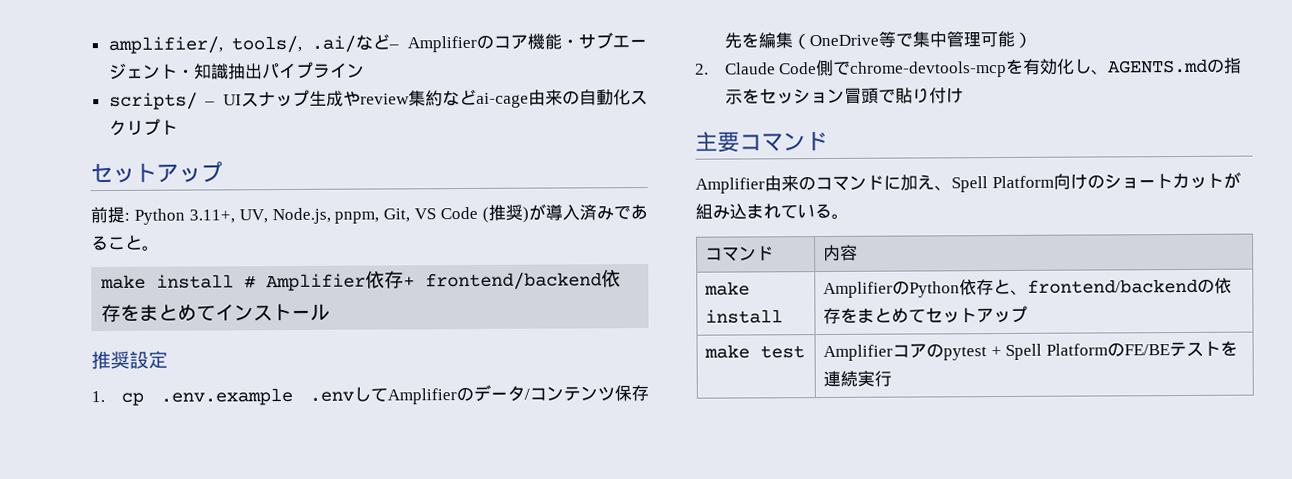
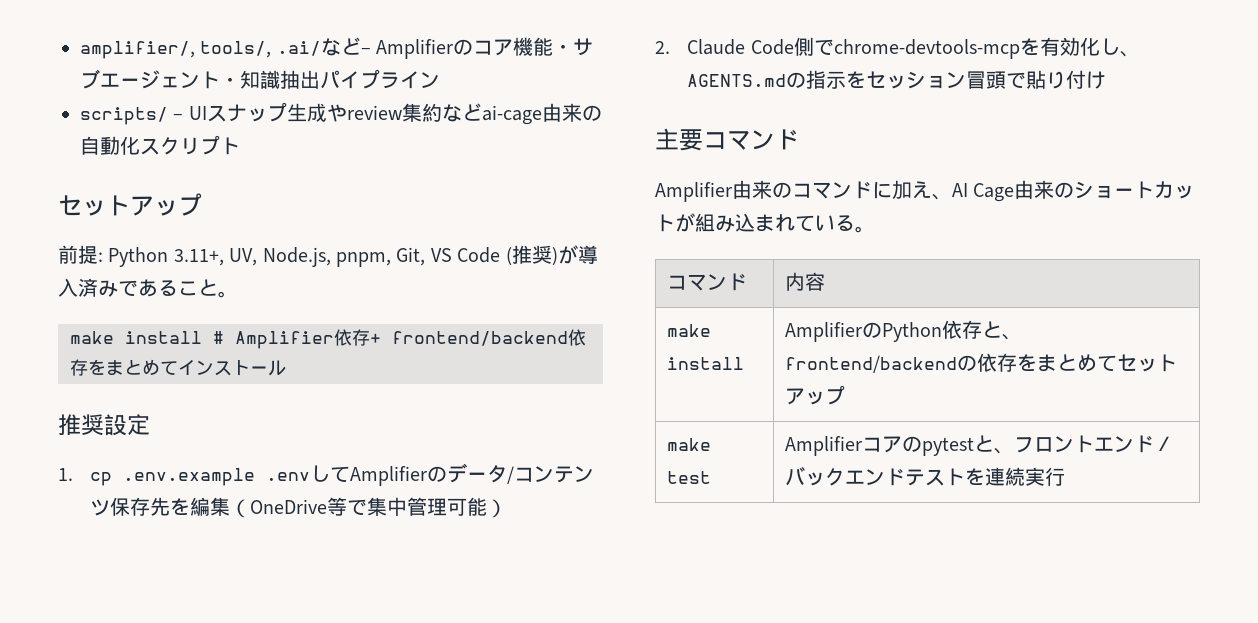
- Amplifier由来のコマンドに加え、Spell Platform向けのショートカットが組み込まれている。
+ Amplifier由来のコマンドに加え、AI Cage由来のショートカットが組み込まれている。
- make test | Amplifierコアのpytest + Spell PlatformのFE/BEテストを連続実行
+ make test | Amplifierコアのpytestと、フロントエンド／バックエンドテストを連続実行

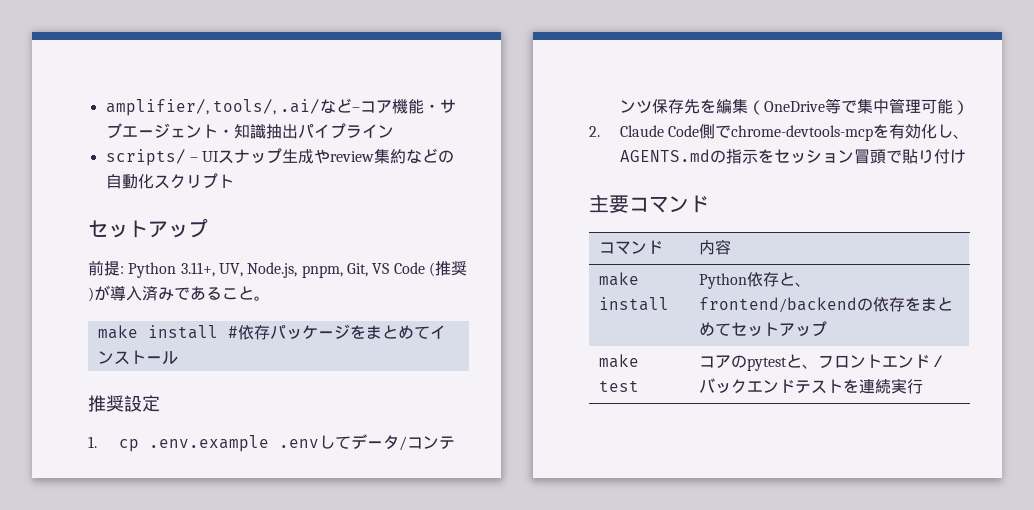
- amplifier/, tools/, .ai/など– Amplifierのコア機能・サブエージェント・知識抽出パイプライン
+ amplifier/, tools/, .ai/など–コア機能・サブエージェント・知識抽出パイプライン
- scripts/ – UIスナップ生成やreview集約などai-cage由来の自動化スクリプト
+ scripts/ – UIスナップ生成やreview集約などの自動化スクリプト
- make install # Amplifier依存+ frontend/backend依存をまとめてインストール
+ make install #依存パッケージをまとめてインストール
- 1. cp .env.example .envしてAmplifierのデータ/コンテンツ保存先を編集（OneDrive等で集中管理可能）
+ 1. cp .env.example .envしてデータ/コンテンツ保存先を編集（OneDrive等で集中管理可能）
- Amplifier由来のコマンドに加え、AI Cage由来のショートカットが組み込まれている。
- make install | AmplifierのPython依存と、frontend/backendの依存をまとめてセットアップ
+ make install | Python依存と、frontend/backendの依存をまとめてセットアップ
- make test | Amplifierコアのpytestと、フロントエンド／バックエンドテストを連続実行
+ make test | コアのpytestと、フロントエンド／バックエンドテストを連続実行

